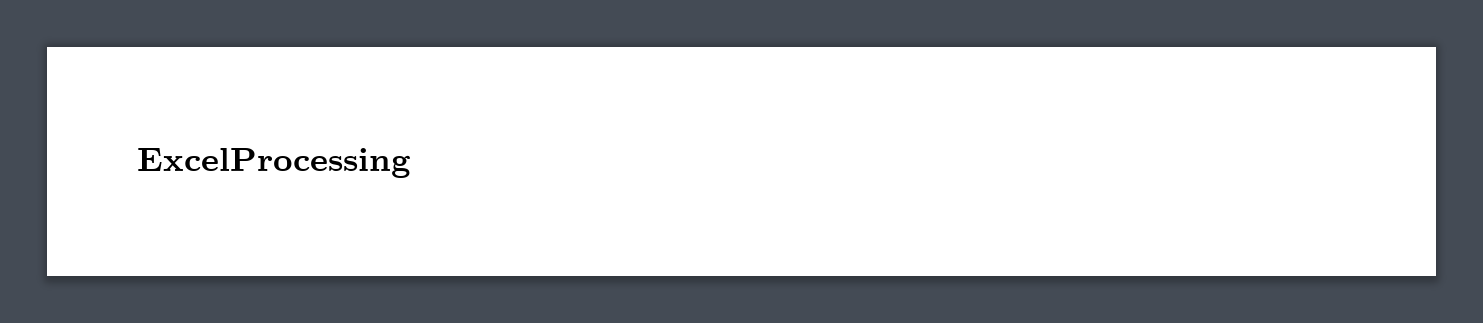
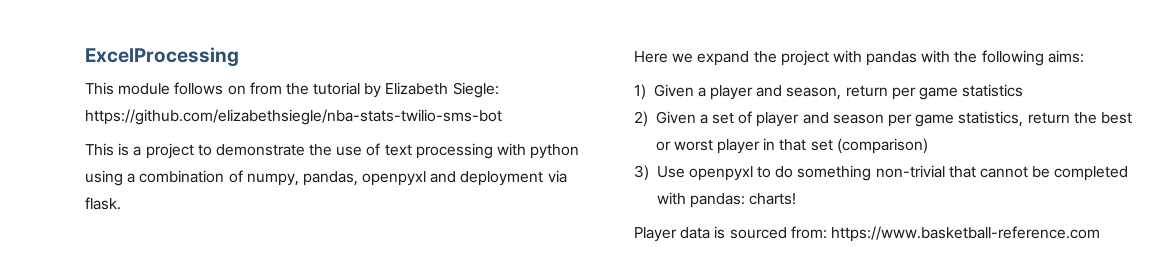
+ This module follows on from the tutorial by Elizabeth Siegle: https://github.com/elizabethsiegle/nba-stats-twilio-sms-bot
+ This is a project to demonstrate the use of text processing with python using a combination of numpy, pandas, openpyxl and deployment via flask.
+ Here we expand the project with pandas with the following aims:
+ 1) Given a player and season, return per game statistics
+ 2) Given a set of player and season per game statistics, return the best or worst player in that set (comparison)
+ 3) Use openpyxl to do something non-trivial that cannot be completed with pandas: charts!
+ Player data is sourced from: https://www.basketball-reference.com

